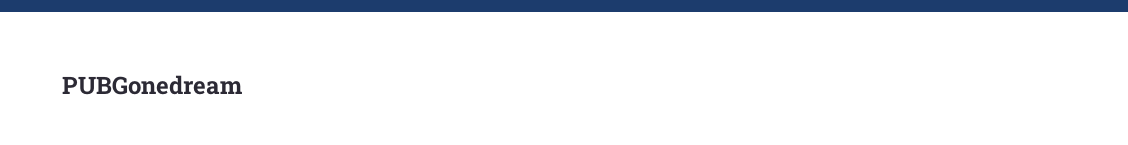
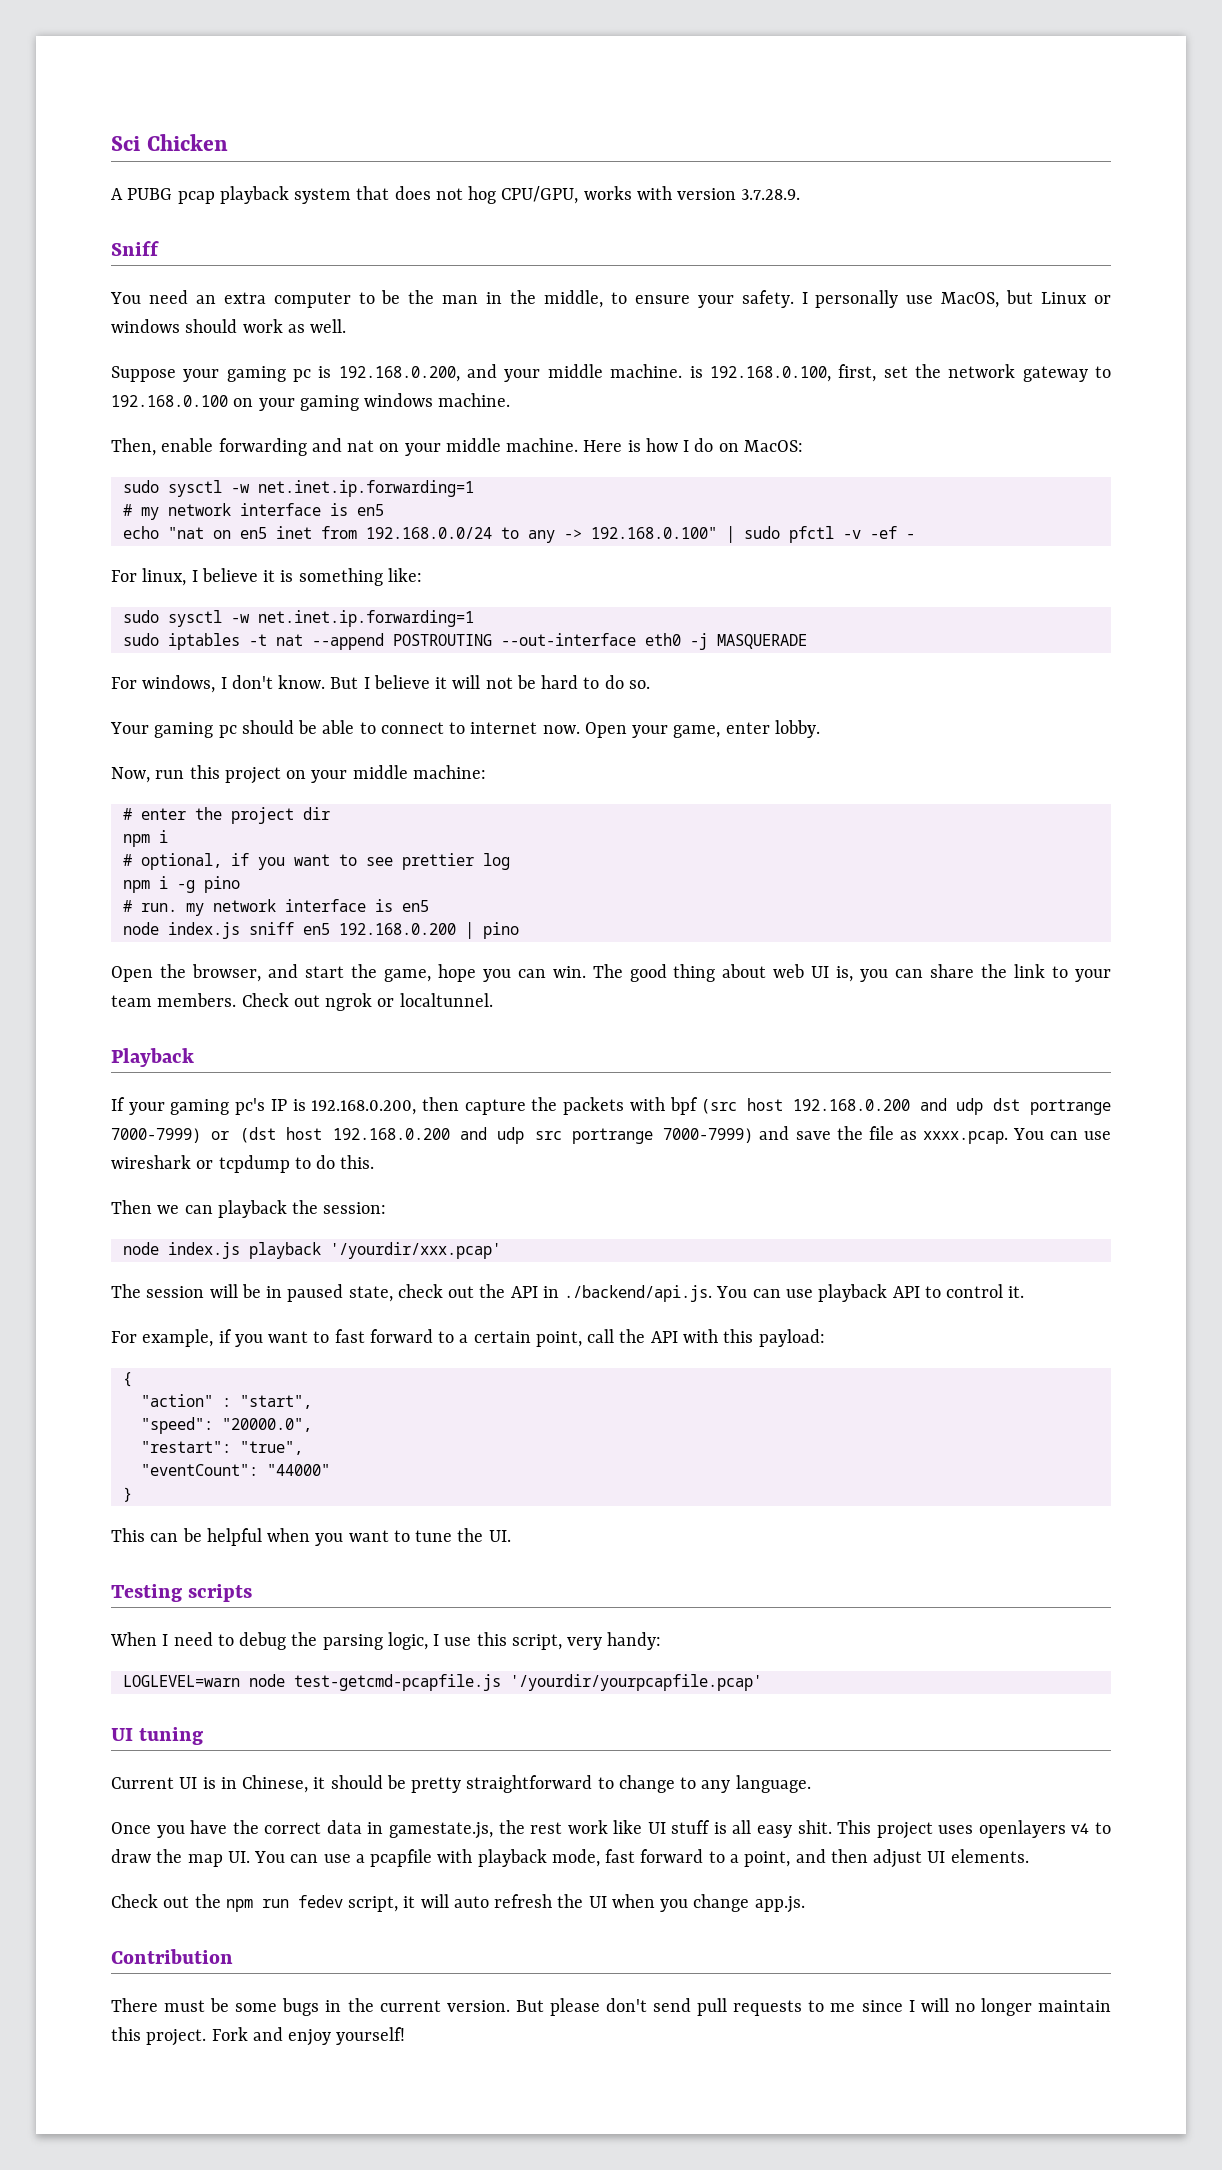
- PUBGonedream
+ Sci Chicken
+ A PUBG pcap playback system that does not hog CPU/GPU, works with version 3.7.28.9.
+ Sniff
+ You need an extra computer to be the man in the middle, to ensure your safety. I personally use MacOS, but Linux or windows should work as well.
+ Suppose your gaming pc is 192.168.0.200, and your middle machine. is 192.168.0.100, first, set the network gateway to 192.168.0.100 on your gaming windows machine.
+ Then, enable forwarding and nat on your middle machine. Here is how I do on MacOS:
+ sudo sysctl -w net.inet.ip.forwarding=1
+ # my network interface is en5
+ echo "nat on en5 inet from 192.168.0.0/24 to any -> 192.168.0.100" | sudo pfctl -v -ef -
+ For linux, I believe it is something like:
+ sudo sysctl -w net.inet.ip.forwarding=1
+ sudo iptables -t nat --append POSTROUTING --out-interface eth0 -j MASQUERADE
+ For windows, I don't know. But I believe it will not be hard to do so.
+ Your gaming pc should be able to connect to internet now. Open your game, enter lobby.
+ Now, run this project on your middle machine:
+ # enter the project dir
+ npm i
+ # optional, if you want to see prettier log
+ npm i -g pino
+ # run. my network interface is en5
+ node index.js sniff en5 192.168.0.200 | pino
+ Open the browser, and start the game, hope you can win. The good thing about web UI is, you can share the link to your team members. Check out ngrok or localtunnel.
+ Playback
+ If your gaming pc's IP is 192.168.0.200, then capture the packets with bpf (src host 192.168.0.200 and udp dst portrange 7000-7999) or (dst host 192.168.0.200 and udp src portrange 7000-7999) and save the file as xxxx.pcap. You can use wireshark or tcpdump to do this.
+ Then we can playback the session:
+ node index.js playback '/yourdir/xxx.pcap'
+ The session will be in paused state, check out the API in ./backend/api.js. You can use playback API to control it.
+ For example, if you want to fast forward to a certain point, call the API with this payload:
+ {
+ "action" : "start",
+ "speed": "20000.0",
+ "restart": "true",
+ "eventCount": "44000"
+ }
+ This can be helpful when you want to tune the UI.
+ Testing scripts
+ When I need to debug the parsing logic, I use this script, very handy:
+ LOGLEVEL=warn node test-getcmd-pcapfile.js '/yourdir/yourpcapfile.pcap'
+ UI tuning
+ Current UI is in Chinese, it should be pretty straightforward to change to any language.
+ Once you have the correct data in gamestate.js, the rest work like UI stuff is all easy shit. This project uses openlayers v4 to draw the map UI. You can use a pcapfile with playback mode, fast forward to a point, and then adjust UI elements.
+ Check out the npm run fedev script, it will auto refresh the UI when you change app.js.
+ Contribution
+ There must be some bugs in the current version. But please don't send pull requests to me since I will no longer maintain this project. Fork and enjoy yourself!

